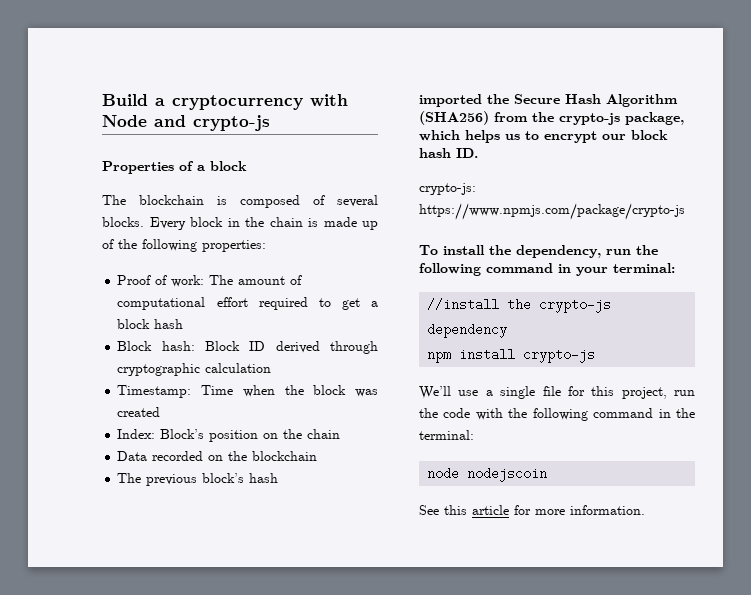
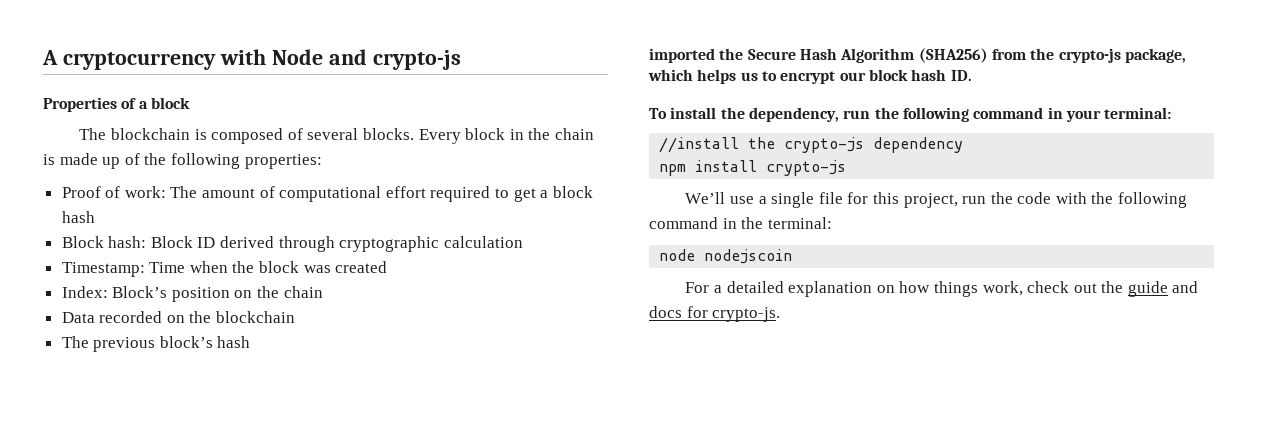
- Build a cryptocurrency with Node and crypto-js
+ A cryptocurrency with Node and crypto-js
- crypto-js: https://www.npmjs.com/package/crypto-js
- See this article for more information.
+ For a detailed explanation on how things work, check out the guide and docs for crypto-js.

